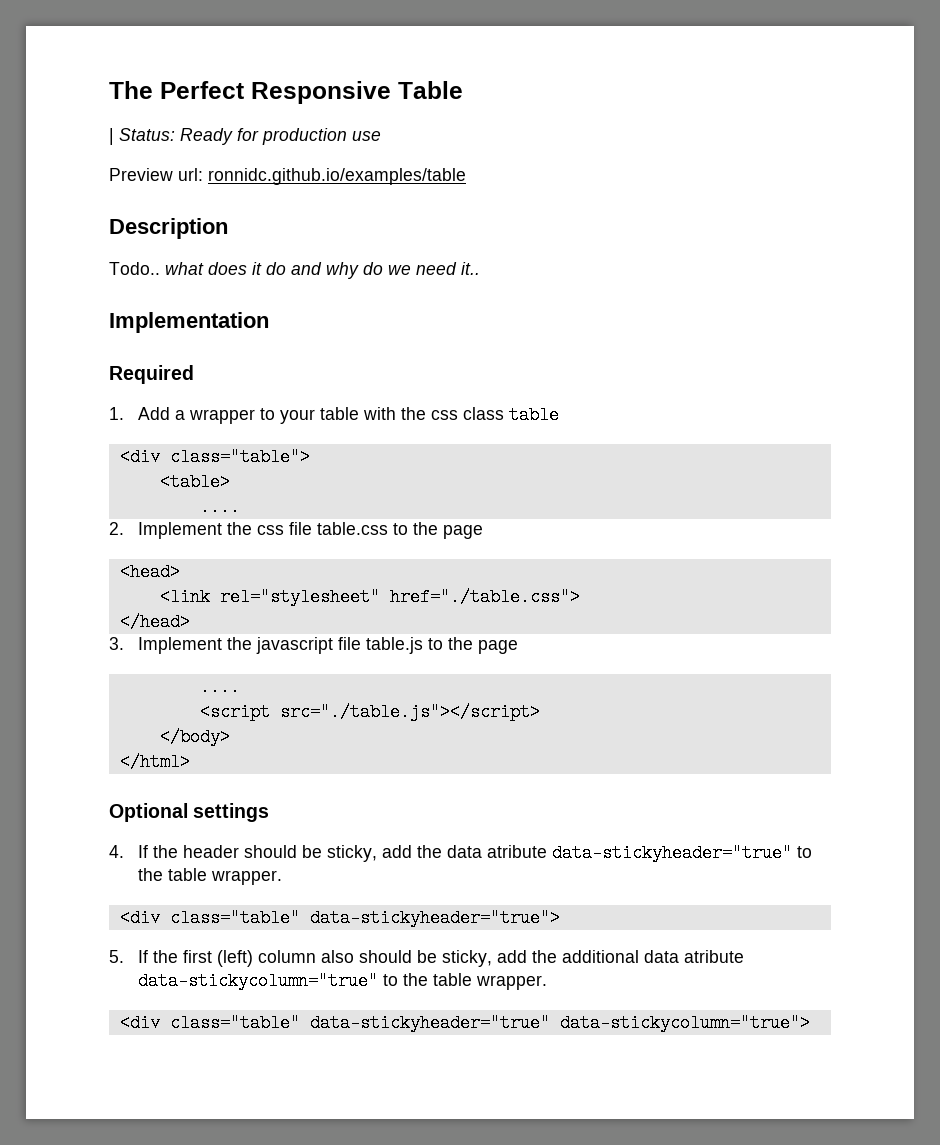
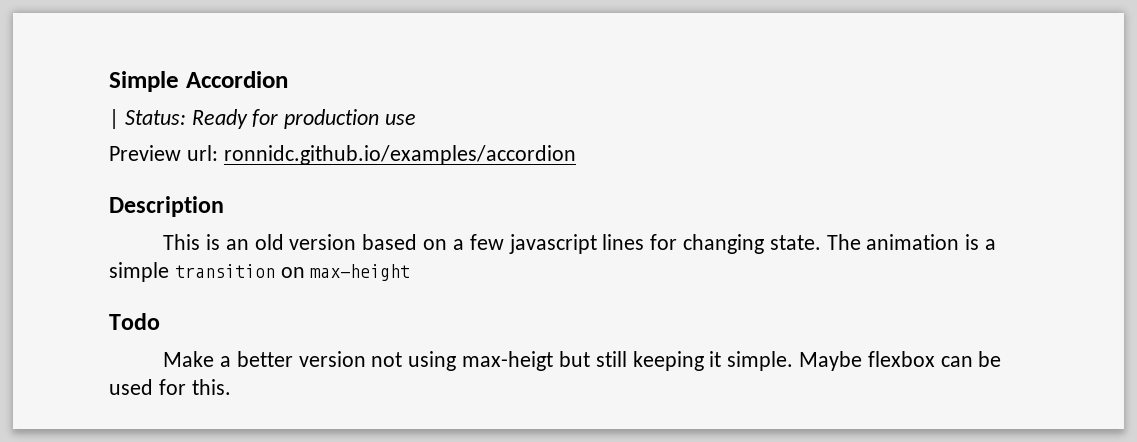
- The Perfect Responsive Table
+ Simple Accordion
- Preview url: ronnidc.github.io/examples/table
+ Preview url: ronnidc.github.io/examples/accordion
- Todo.. what does it do and why do we need it..
- Implementation
- Required
- 1. Add a wrapper to your table with the css class table
- <div class="table">
- <table>
- ....
- 2. Implement the css file table.css to the page
- <head>
- <link rel="stylesheet" href="./table.css">
- </head>
- 3. Implement the javascript file table.js to the page
- ....
- <script src="./table.js"></script>
- </body>
- </html>
- Optional settings
- 4. If the header should be sticky, add the data atribute data-stickyheader="true" to the table wrapper.
- <div class="table" data-stickyheader="true">
- 5. If the first (left) column also should be sticky, add the additional data atribute data-stickycolumn="true" to the table wrapper.
- <div class="table" data-stickyheader="true" data-stickycolumn="true">
+ This is an old version based on a few javascript lines for changing state. The animation is a simple transition on max-height
+ Todo
+ Make a better version not using max-heigt but still keeping it simple. Maybe flexbox can be used for this.

